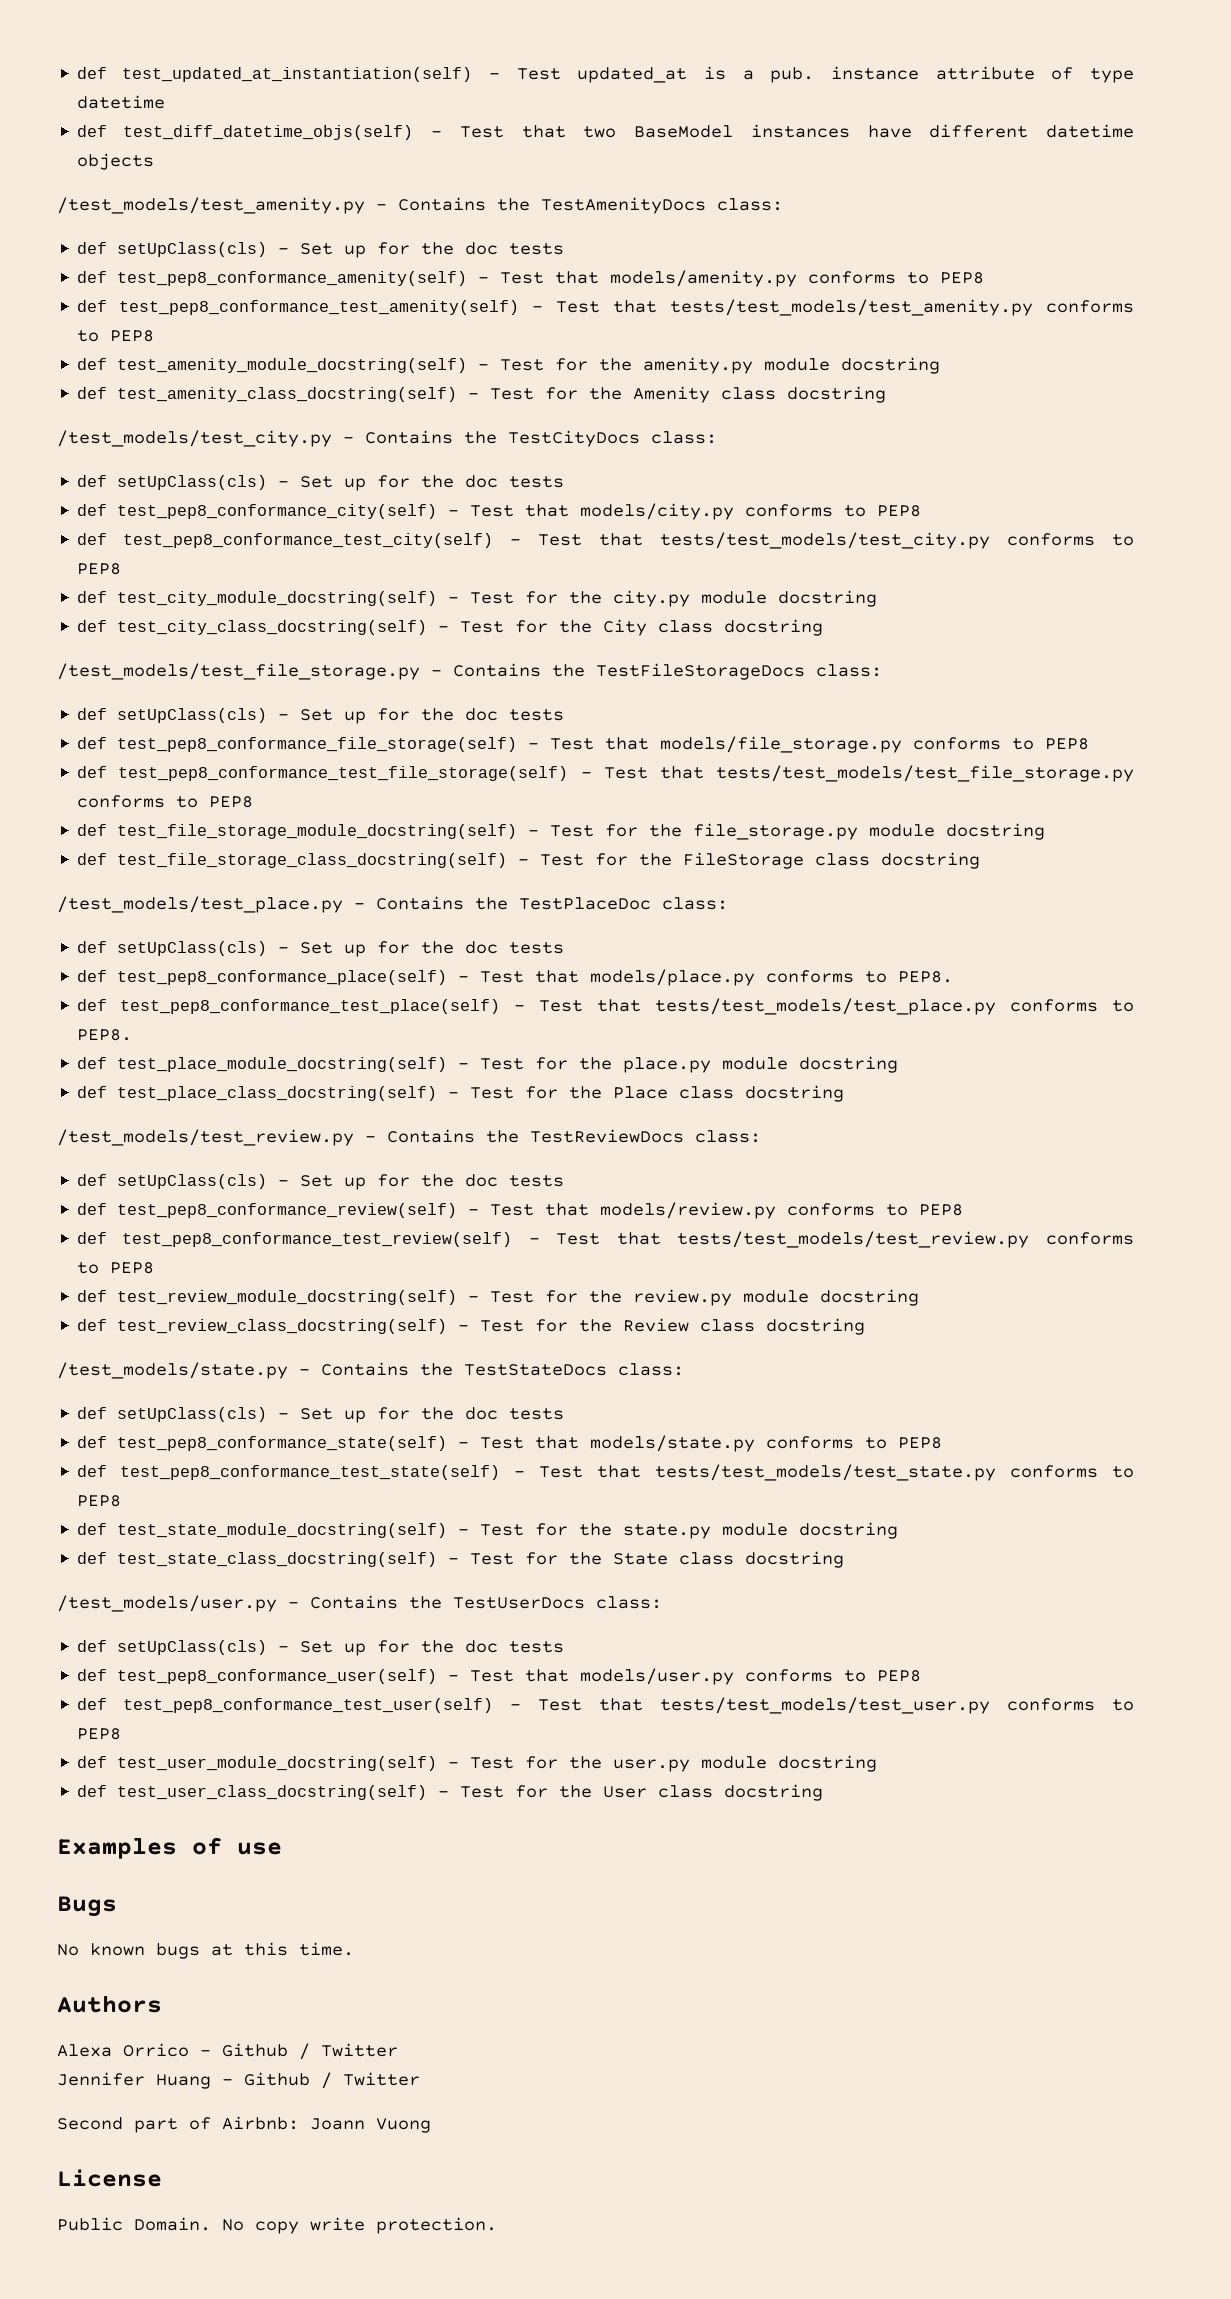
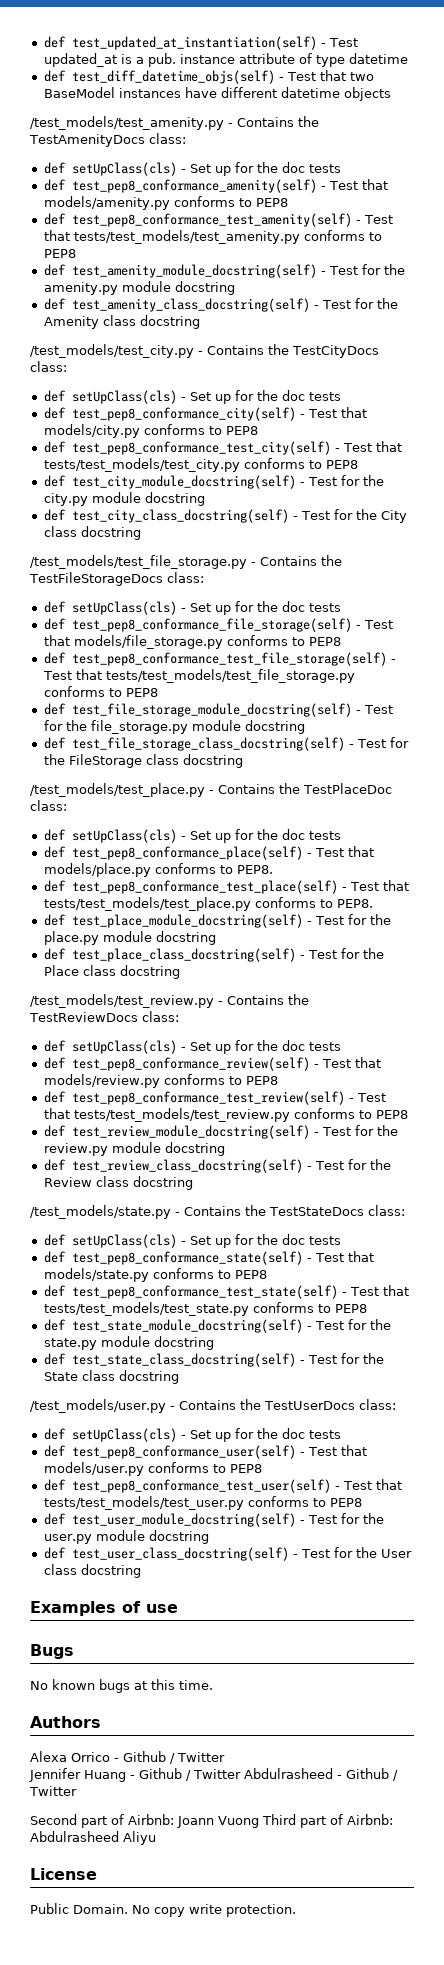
- Jennifer Huang - Github / Twitter
+ Jennifer Huang - Github / Twitter Abdulrasheed - Github / Twitter
- Second part of Airbnb: Joann Vuong
+ Second part of Airbnb: Joann Vuong Third part of Airbnb: Abdulrasheed Aliyu

